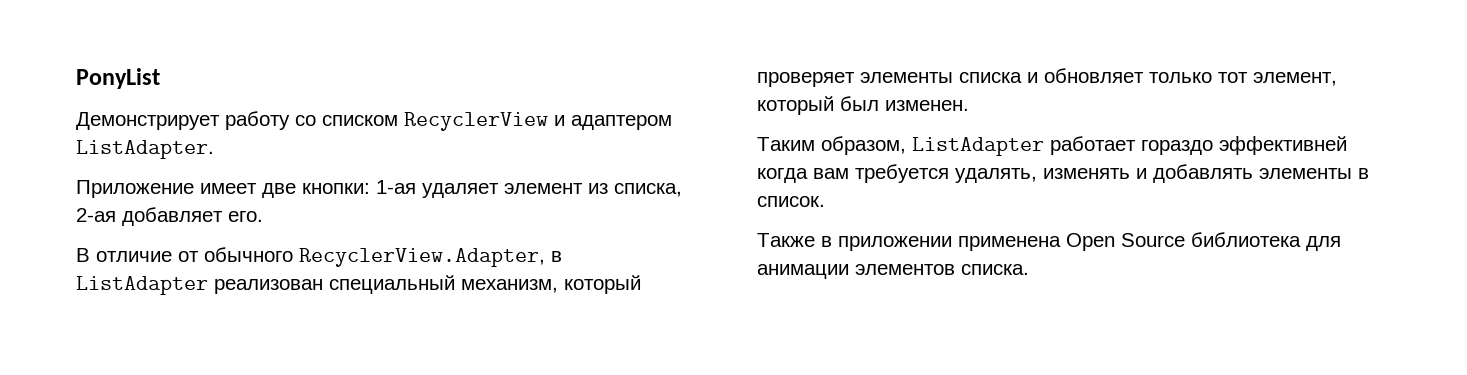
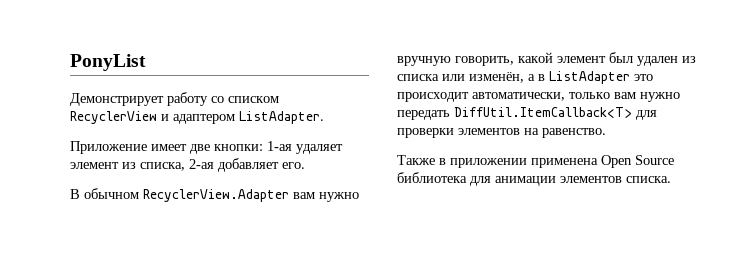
- В отличие от обычного RecyclerView.Adapter, в ListAdapter реализован специальный механизм, который проверяет элементы списка и обновляет только тот элемент, который был изменен.
- Таким образом, ListAdapter работает гораздо эффективней когда вам требуется удалять, изменять и добавлять элементы в список.
+ В обычном RecyclerView.Adapter вам нужно вручную говорить, какой элемент был удален из списка или изменён, а в ListAdapter это происходит автоматически, только вам нужно передать DiffUtil.ItemCallback<T> для проверки элементов на равенство.

